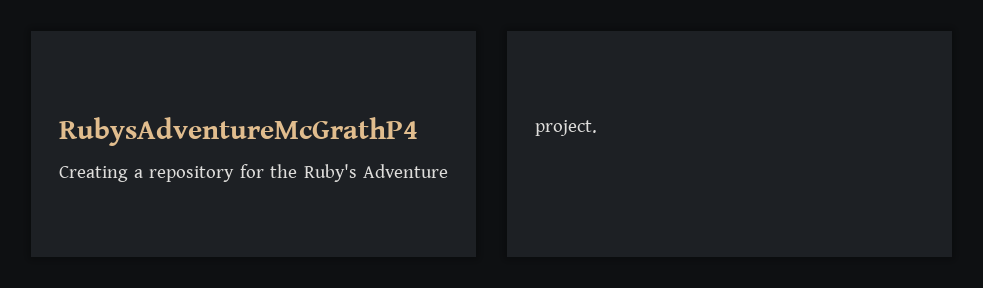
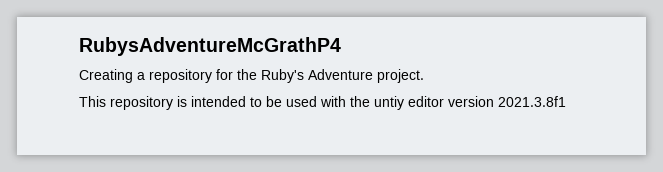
+ This repository is intended to be used with the untiy editor version 2021.3.8f1

